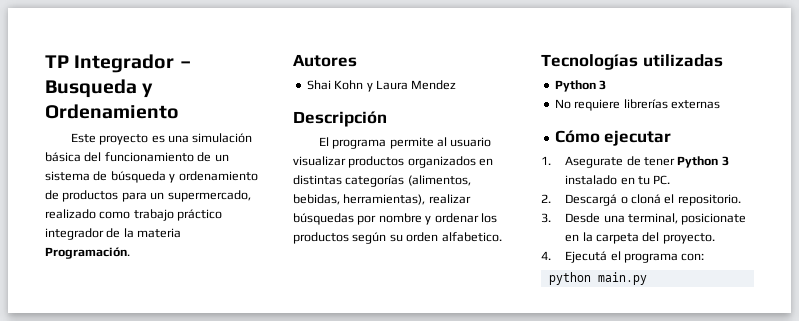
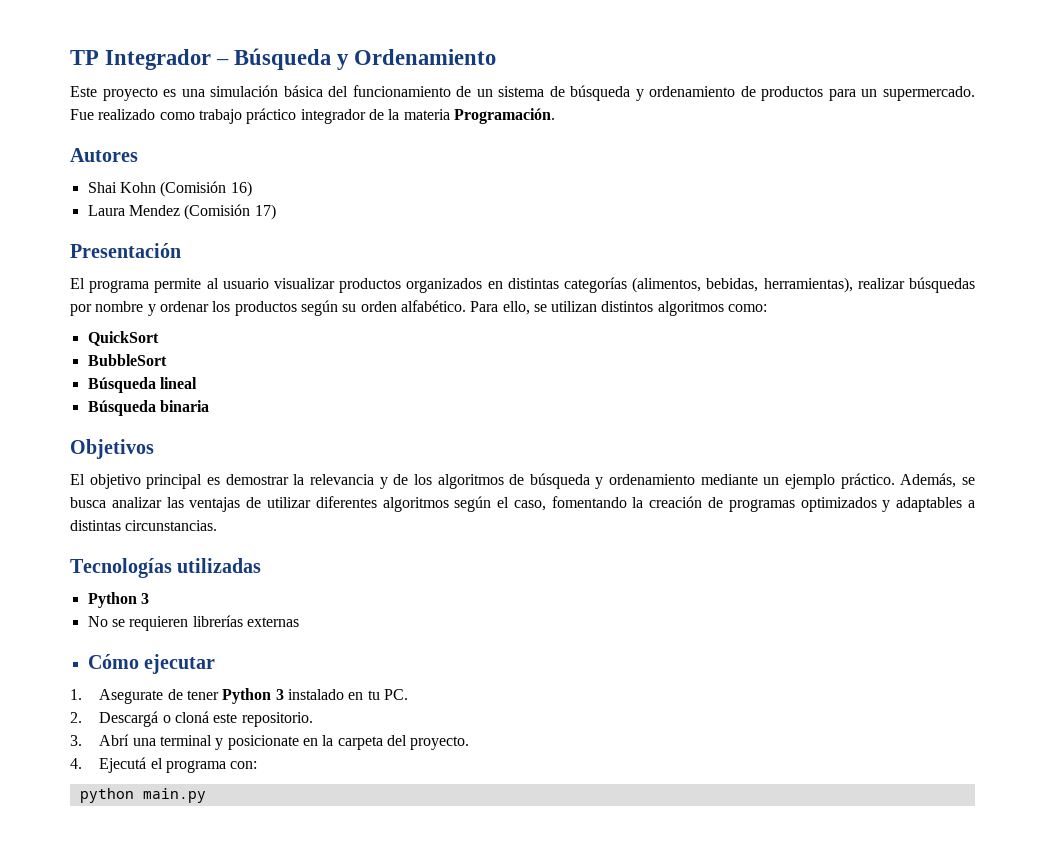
- TP Integrador – Busqueda y Ordenamiento
+ TP Integrador – Búsqueda y Ordenamiento
- Este proyecto es una simulación básica del funcionamiento de un sistema de búsqueda y ordenamiento de productos para un supermercado, realizado como trabajo práctico integrador de la materia Programación.
+ Este proyecto es una simulación básica del funcionamiento de un sistema de búsqueda y ordenamiento de productos para un supermercado. Fue realizado como trabajo práctico integrador de la materia Programación.
- Shai Kohn y Laura Mendez
- Descripción
+ Shai Kohn (Comisión 16)
+ Laura Mendez (Comisión 17)
+ Presentación
- El programa permite al usuario visualizar productos organizados en distintas categorías (alimentos, bebidas, herramientas), realizar búsquedas por nombre y ordenar los productos según su orden alfabetico.
+ El programa permite al usuario visualizar productos organizados en distintas categorías (alimentos, bebidas, herramientas), realizar búsquedas por nombre y ordenar los productos según su orden alfabético. Para ello, se utilizan distintos algoritmos como:
+ QuickSort
+ BubbleSort
+ Búsqueda lineal
+ Búsqueda binaria
+ Objetivos
+ El objetivo principal es demostrar la relevancia y de los algoritmos de búsqueda y ordenamiento mediante un ejemplo práctico. Además, se busca analizar las ventajas de utilizar diferentes algoritmos según el caso, fomentando la creación de programas optimizados y adaptables a distintas circunstancias.
- No requiere librerías externas
+ No se requieren librerías externas
- 2. Descargá o cloná el repositorio.
+ 2. Descargá o cloná este repositorio.
- 3. Desde una terminal, posicionate en la carpeta del proyecto.
+ 3. Abrí una terminal y posicionate en la carpeta del proyecto.

